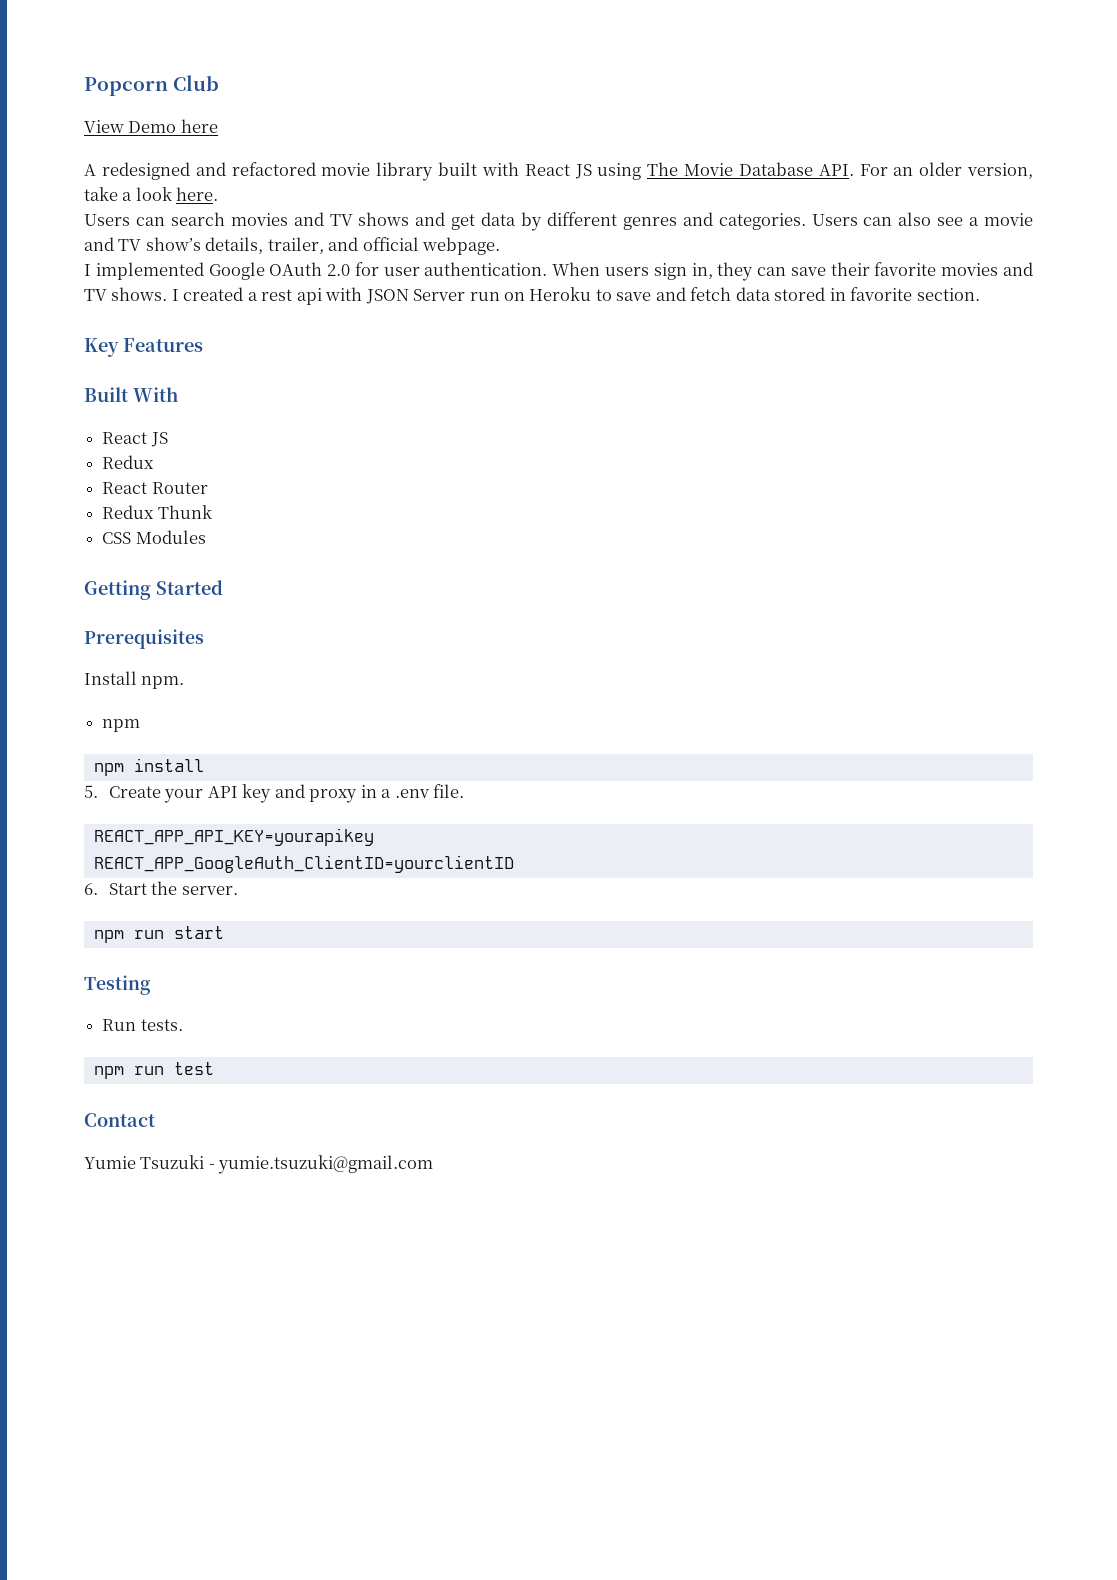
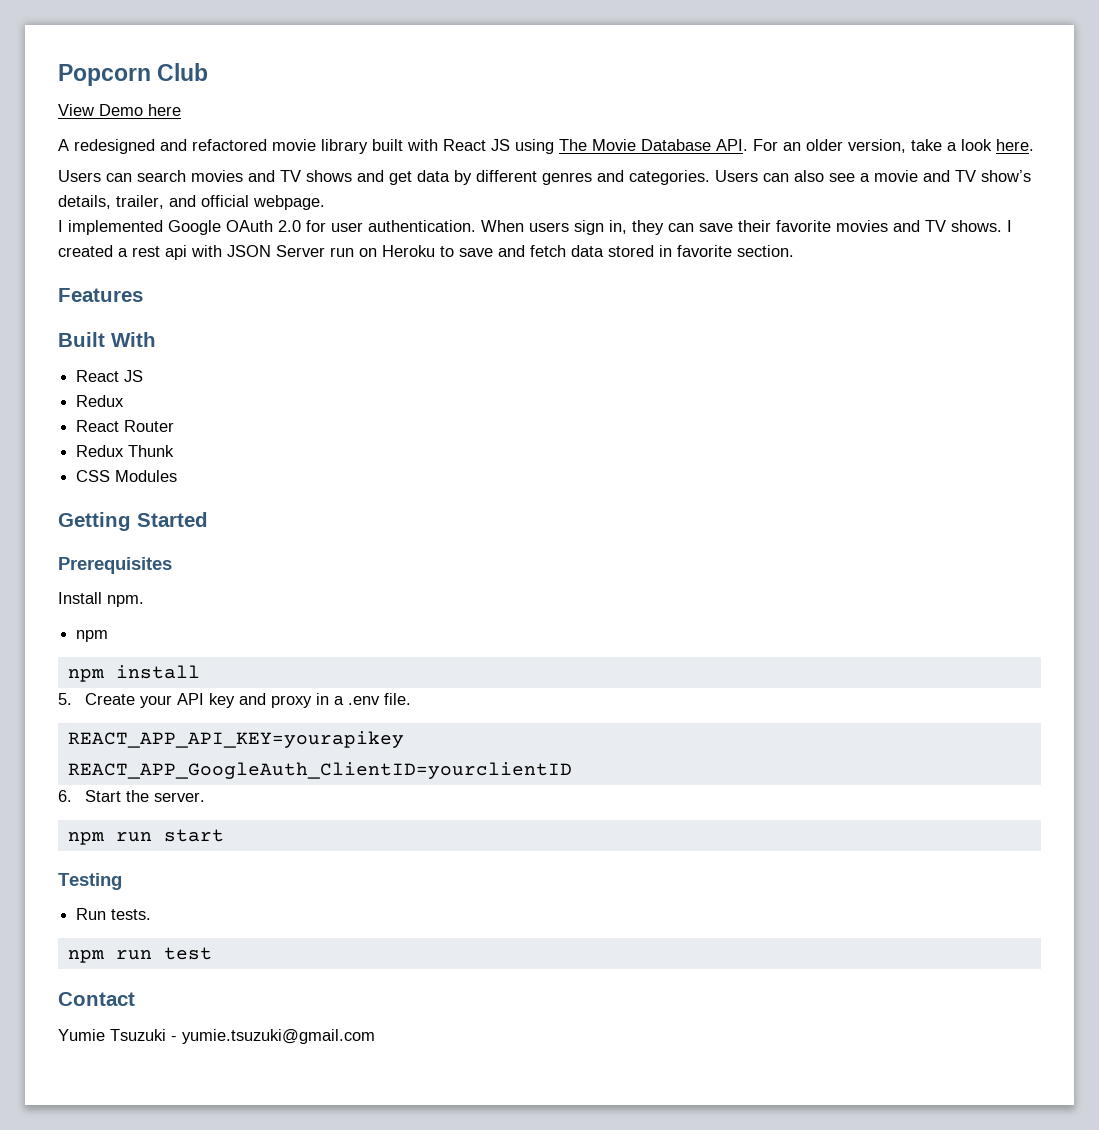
- Key Features
+ Features

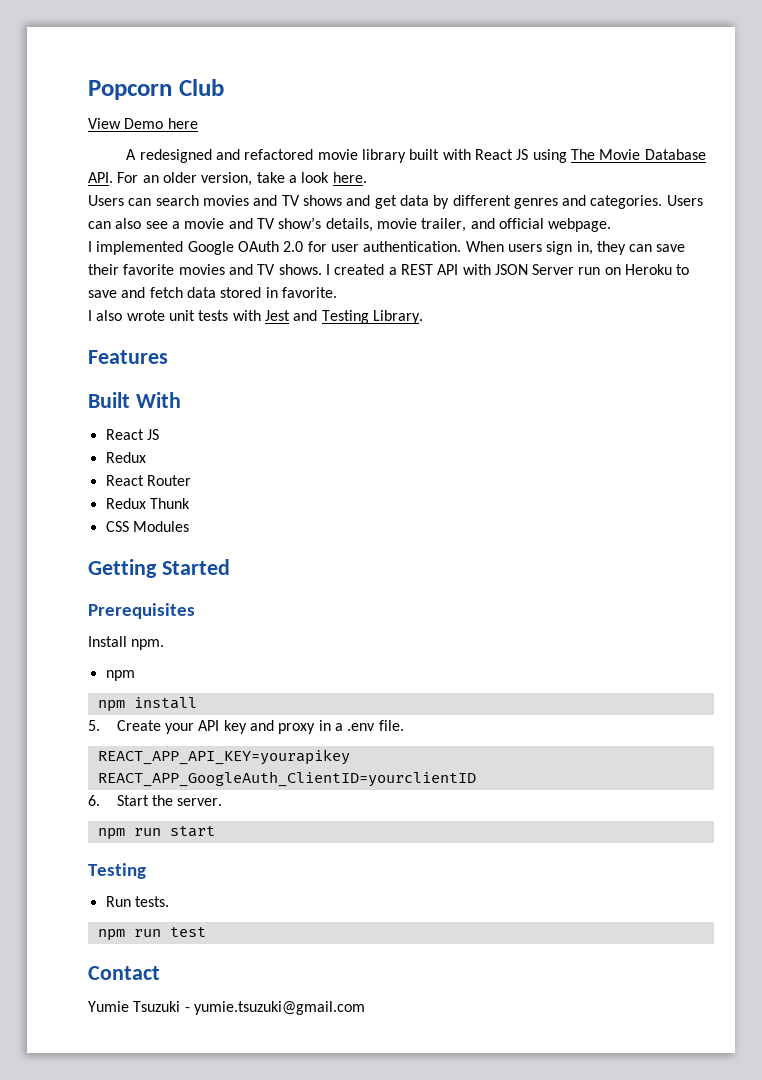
- Users can also see a movie and TV show’s details, trailer, and official webpage.
+ Users can also see a movie and TV show’s details, movie trailer, and official webpage.
- I created a rest api with JSON Server run on Heroku to save and fetch data stored in favorite section.
+ I created a REST API with JSON Server run on Heroku to save and fetch data stored in favorite.
+ I also wrote unit tests with Jest and Testing Library.

